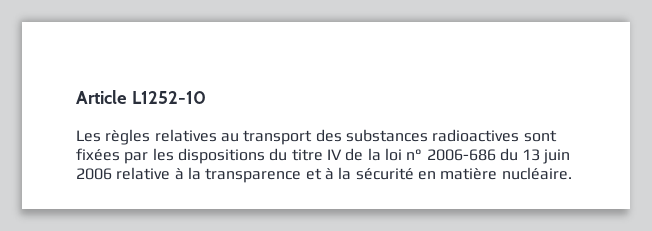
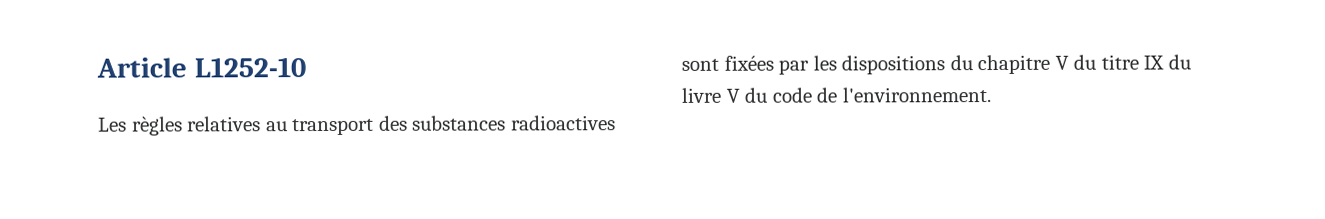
- Les règles relatives au transport des substances radioactives sont fixées par les dispositions du titre IV de la loi n° 2006-686 du 13 juin 2006 relative à la transparence et à la sécurité en matière nucléaire.
+ Les règles relatives au transport des substances radioactives sont fixées par les dispositions du chapitre V du titre IX du livre V du code de l'environnement.

